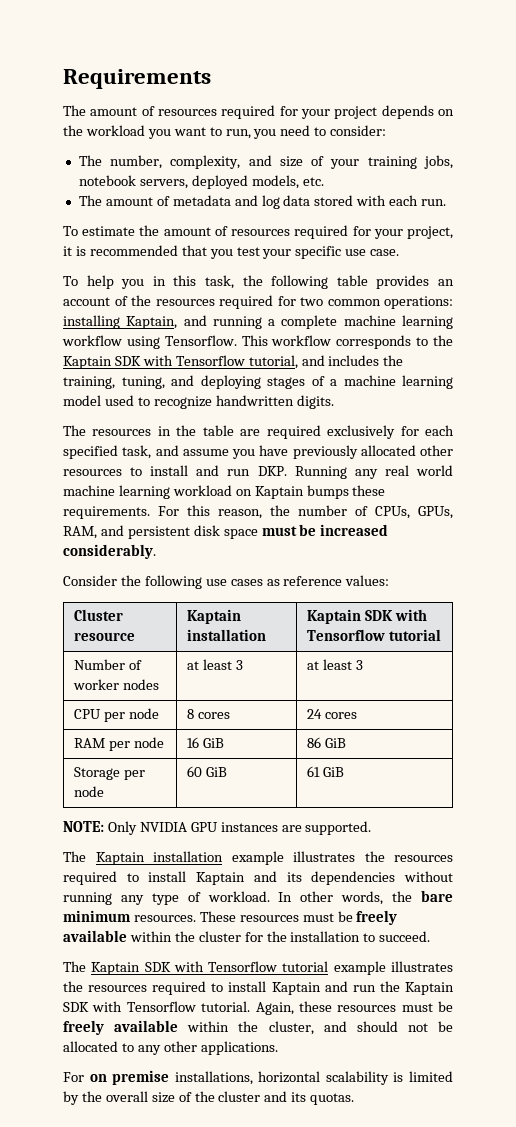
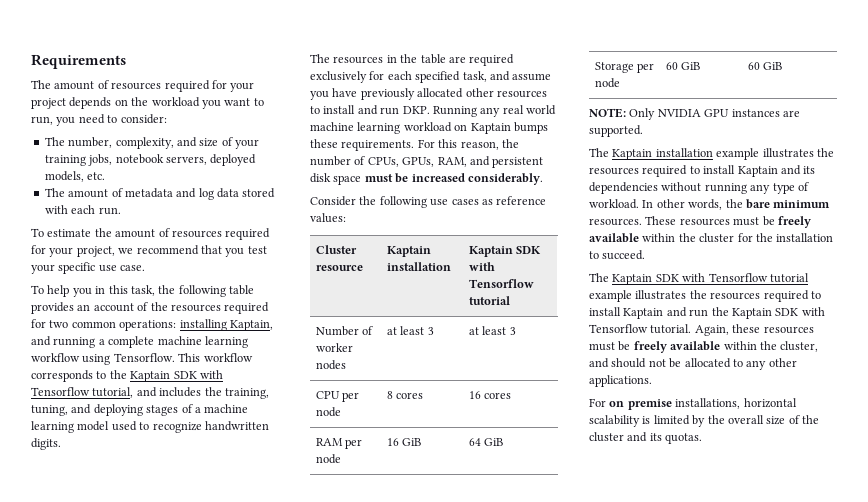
- To estimate the amount of resources required for your project, it is recommended that you test your specific use case.
+ To estimate the amount of resources required for your project, we recommend that you test your specific use case.
- CPU per node | 8 cores | 24 cores
+ CPU per node | 8 cores | 16 cores
- RAM per node | 16 GiB | 86 GiB
+ RAM per node | 16 GiB | 64 GiB
- Storage per node | 60 GiB | 61 GiB
+ Storage per node | 60 GiB | 60 GiB

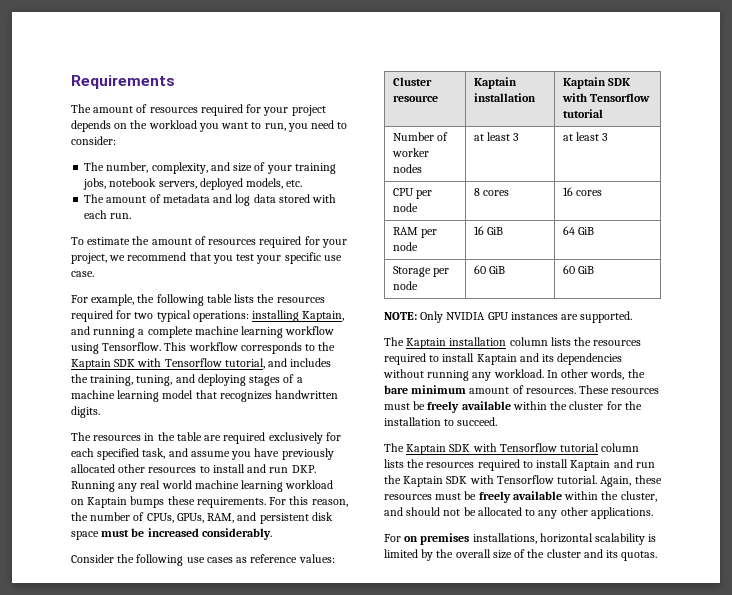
- To help you in this task, the following table provides an account of the resources required for two common operations: installing Kaptain, and running a complete machine learning workflow using Tensorflow.
+ For example, the following table lists the resources required for two typical operations: installing Kaptain, and running a complete machine learning workflow using Tensorflow.
- This workflow corresponds to the Kaptain SDK with Tensorflow tutorial, and includes the training, tuning, and deploying stages of a machine learning model used to recognize handwritten digits.
+ This workflow corresponds to the Kaptain SDK with Tensorflow tutorial, and includes the training, tuning, and deploying stages of a machine learning model that recognizes handwritten digits.
- The Kaptain installation example illustrates the resources required to install Kaptain and its dependencies without running any type of workload.
+ The Kaptain installation column lists the resources required to install Kaptain and its dependencies without running any workload.
- In other words, the bare minimum resources.
+ In other words, the bare minimum amount of resources.
- The Kaptain SDK with Tensorflow tutorial example illustrates the resources required to install Kaptain and run the Kaptain SDK with Tensorflow tutorial.
+ The Kaptain SDK with Tensorflow tutorial column lists the resources required to install Kaptain and run the Kaptain SDK with Tensorflow tutorial.
- For on premise installations, horizontal scalability is limited by the overall size of the cluster and its quotas.
+ For on premises installations, horizontal scalability is limited by the overall size of the cluster and its quotas.

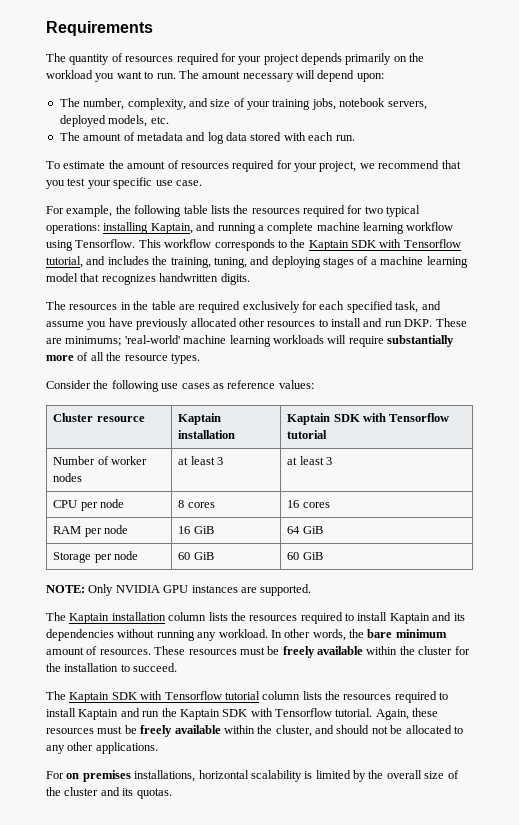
- The amount of resources required for your project depends on the workload you want to run, you need to consider:
+ The quantity of resources required for your project depends primarily on the workload you want to run. The amount necessary will depend upon:
- The resources in the table are required exclusively for each specified task, and assume you have previously allocated other resources to install and run DKP. Running any real world machine learning workload on Kaptain bumps these requirements. For this reason, the number of CPUs, GPUs, RAM, and persistent disk space must be increased considerably.
+ The resources in the table are required exclusively for each specified task, and assume you have previously allocated other resources to install and run DKP. These are minimums; 'real-world' machine learning workloads will require substantially more of all the resource types.

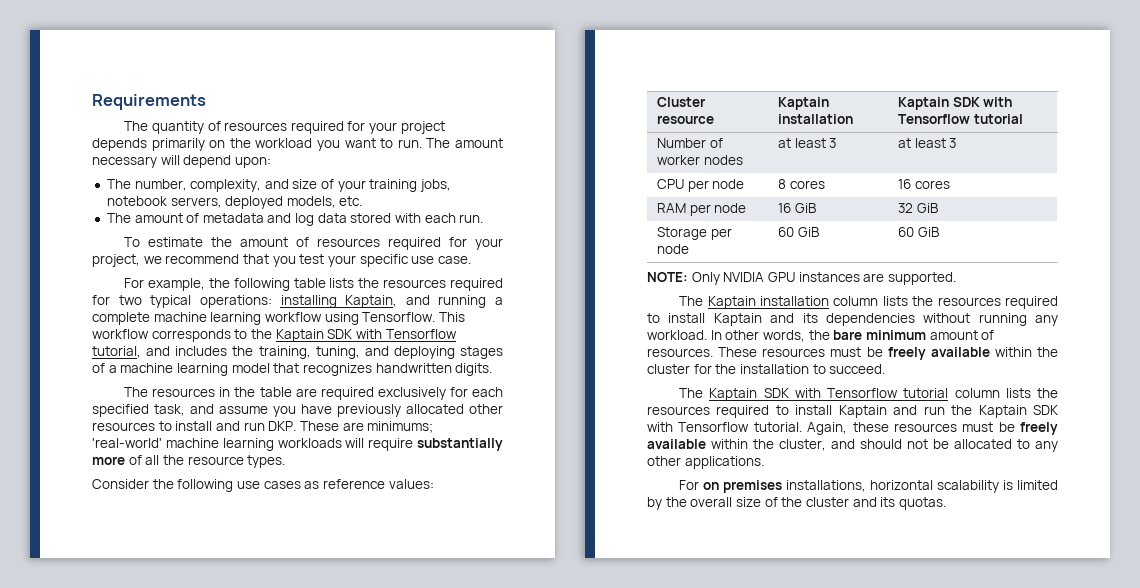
- RAM per node | 16 GiB | 64 GiB
+ RAM per node | 16 GiB | 32 GiB

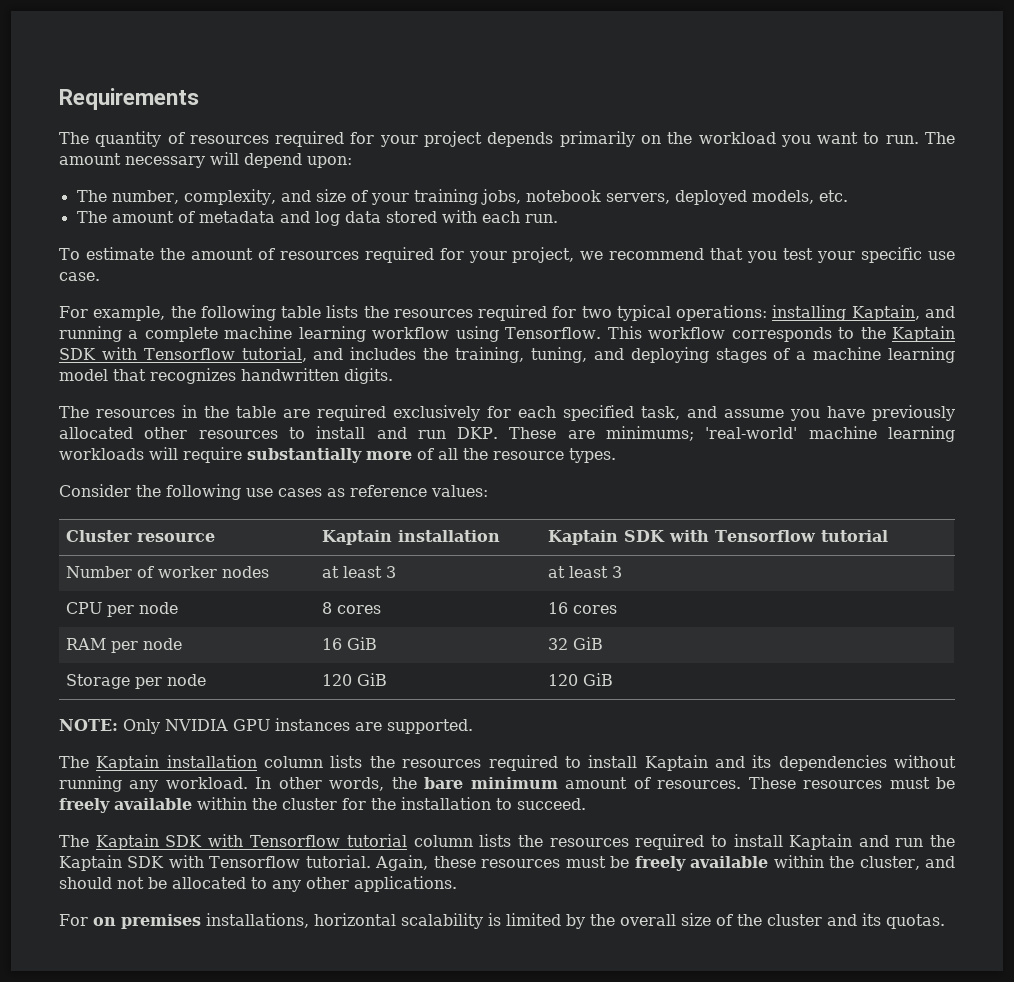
- Storage per node | 60 GiB | 60 GiB
+ Storage per node | 120 GiB | 120 GiB

